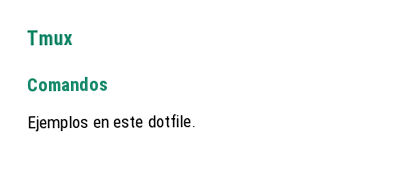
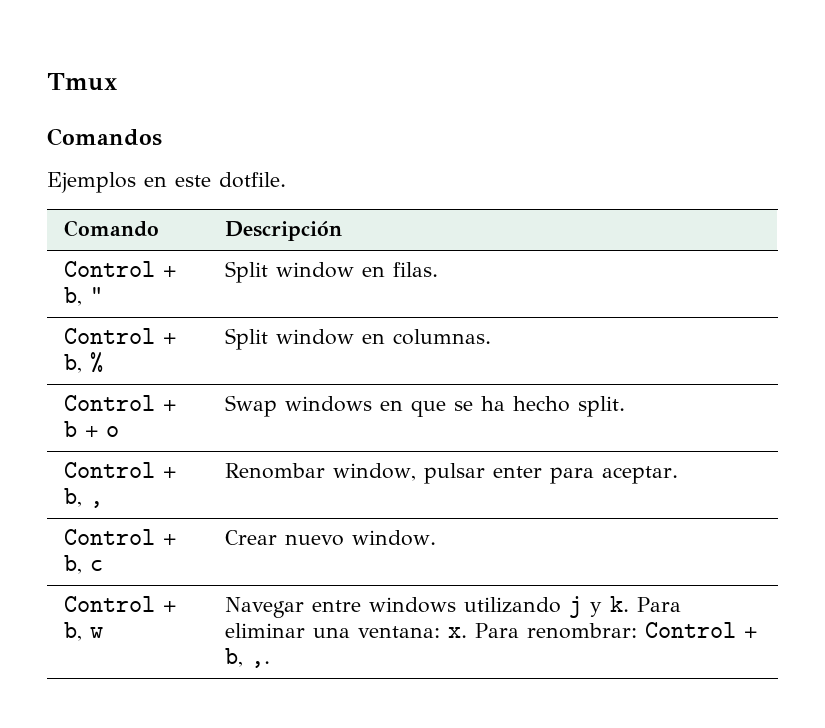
+ Comando | Descripción
+ Control + b, " | Split window en filas.
+ Control + b, % | Split window en columnas.
+ Control + b + o | Swap windows en que se ha hecho split.
+ Control + b, , | Renombar window, pulsar enter para aceptar.
+ Control + b, c | Crear nuevo window.
+ Control + b, w | Navegar entre windows utilizando j y k. Para eliminar una ventana: x. Para renombrar: Control + b, ,.

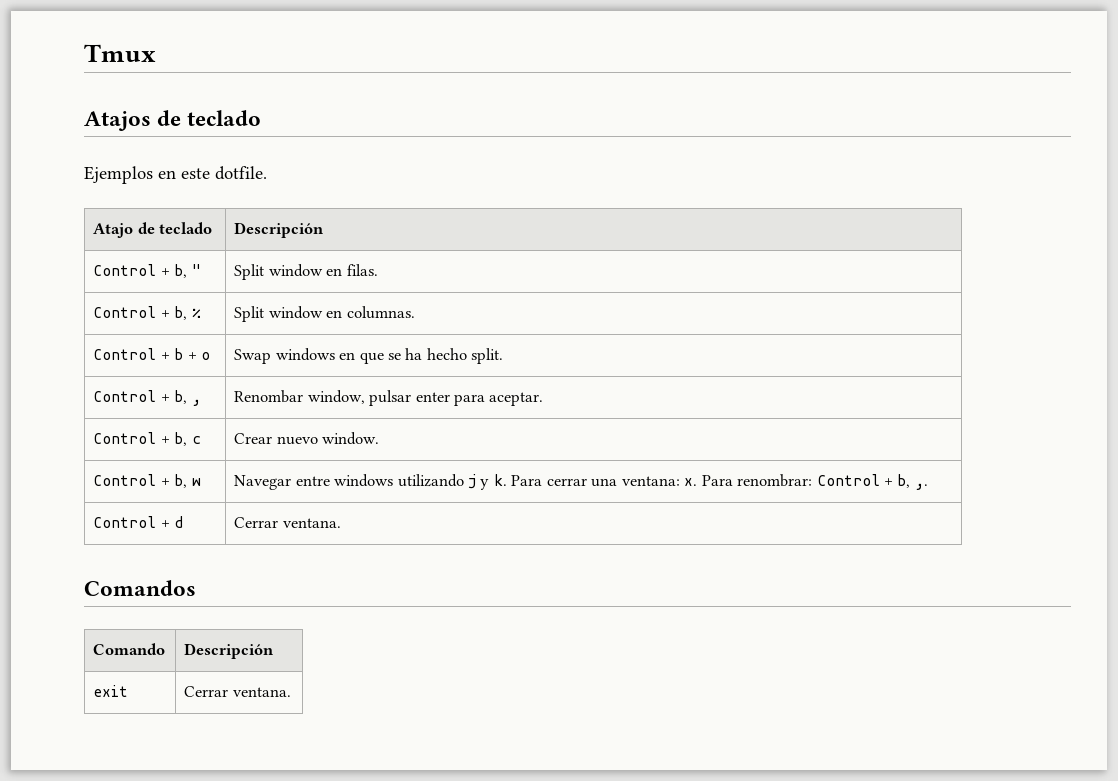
- Comandos
+ Atajos de teclado
- Comando | Descripción
+ Atajo de teclado | Descripción
- Control + b, w | Navegar entre windows utilizando j y k. Para eliminar una ventana: x. Para renombrar: Control + b, ,.
+ Control + b, w | Navegar entre windows utilizando j y k. Para cerrar una ventana: x. Para renombrar: Control + b, ,.
+ Control + d | Cerrar ventana.
+ Comandos
+ Comando | Descripción
+ exit | Cerrar ventana.

